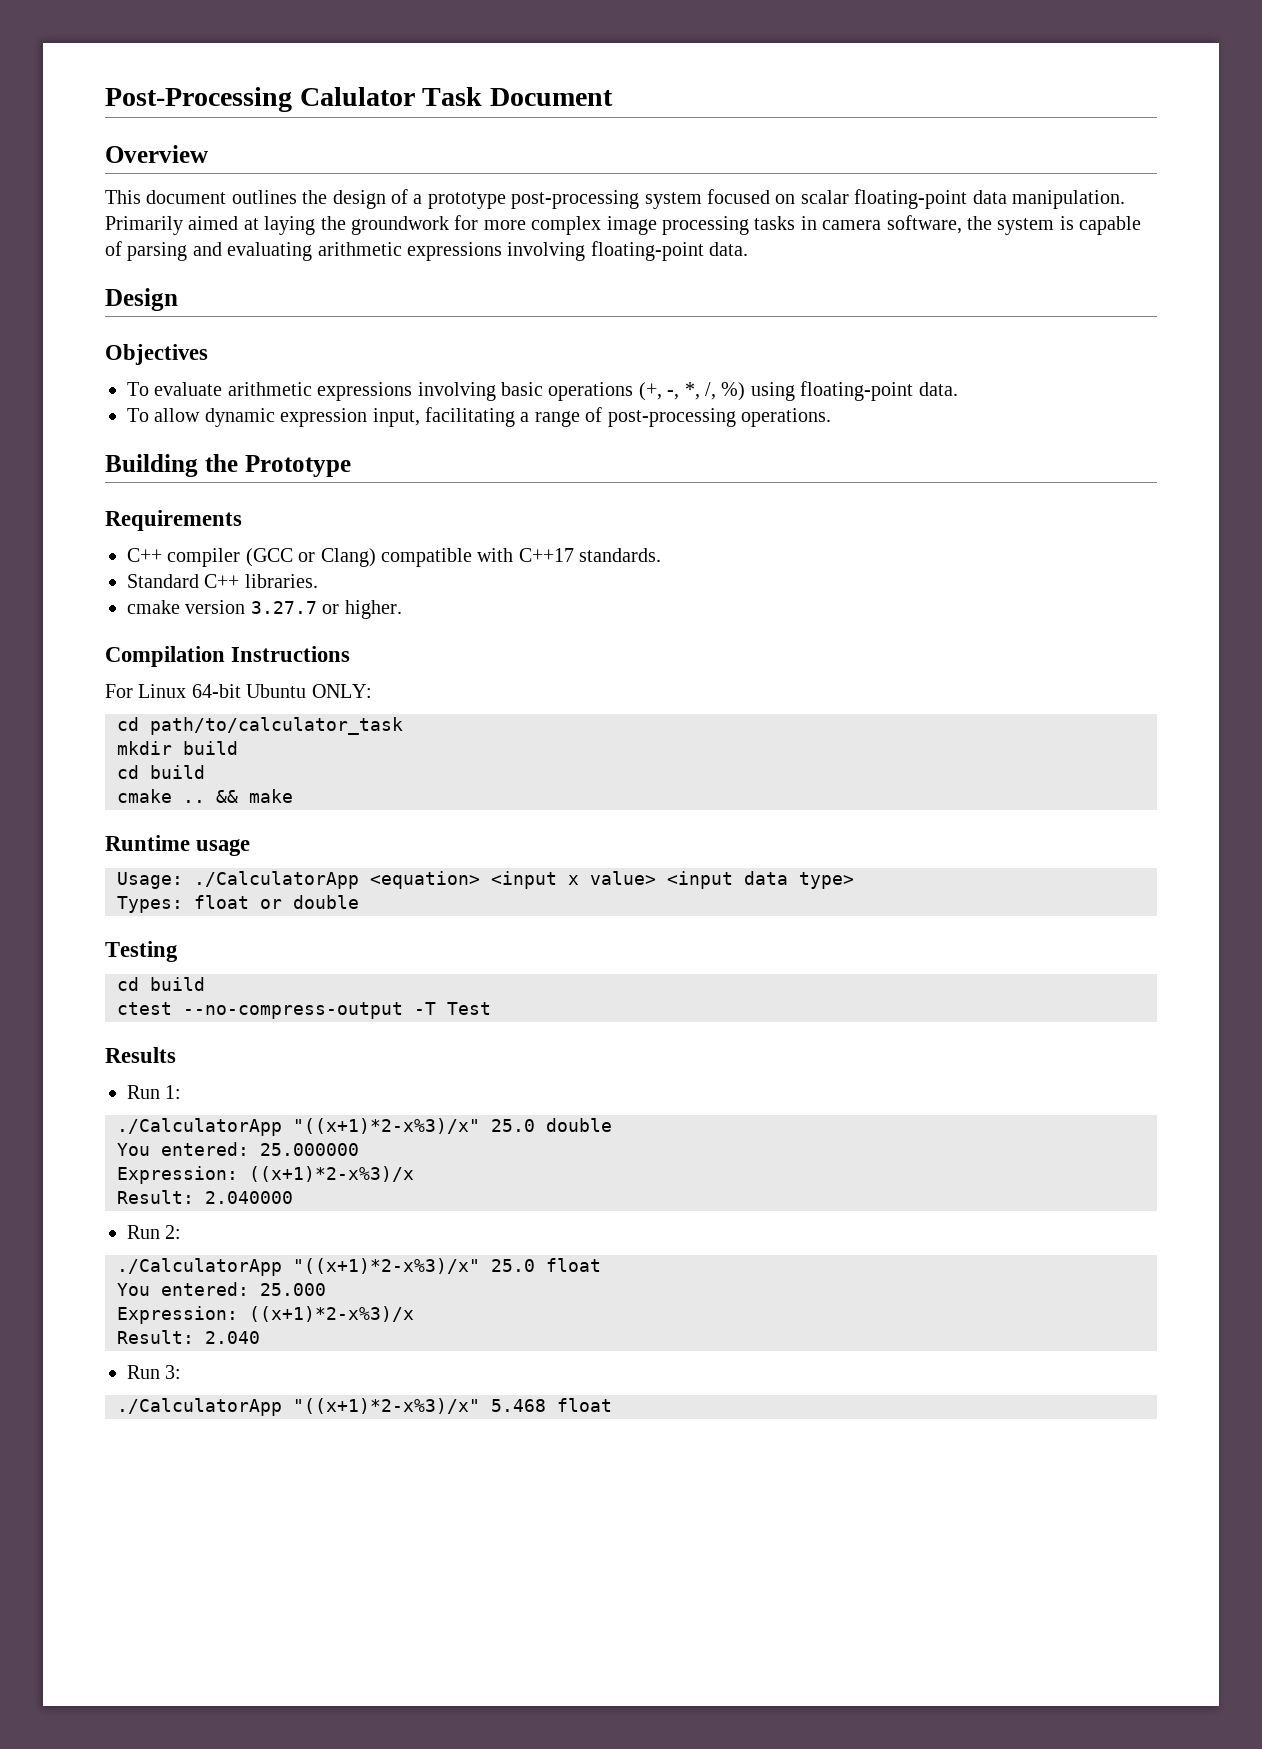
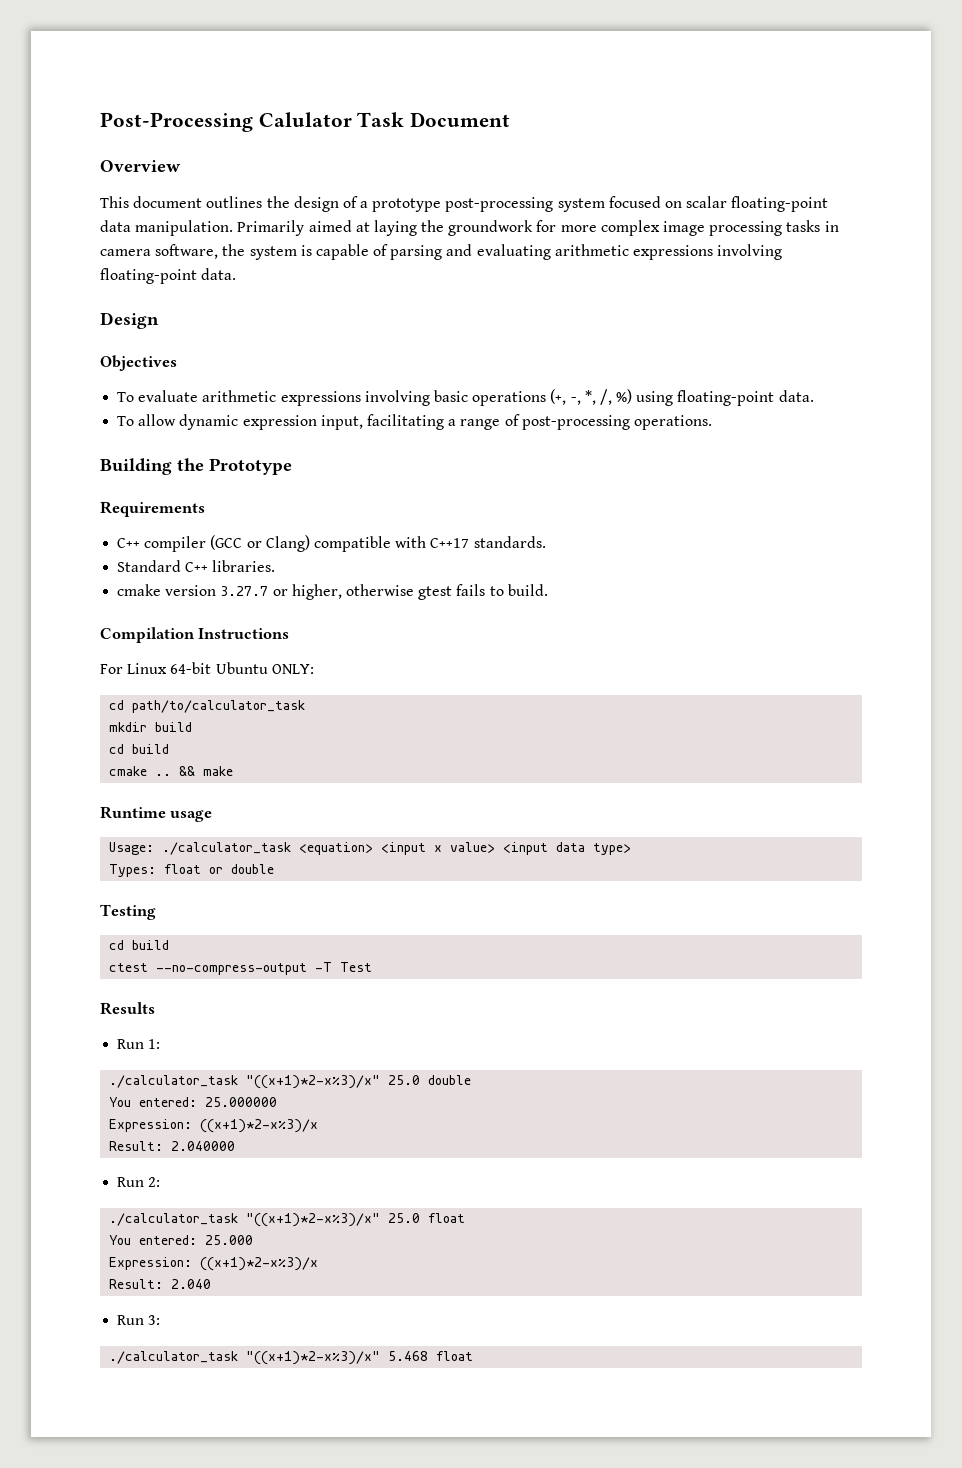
- cmake version 3.27.7 or higher.
+ cmake version 3.27.7 or higher, otherwise gtest fails to build.
- Usage: ./CalculatorApp <equation> <input x value> <input data type>
+ Usage: ./calculator_task <equation> <input x value> <input data type>
- ./CalculatorApp "((x+1)*2-x%3)/x" 25.0 double
+ ./calculator_task "((x+1)*2-x%3)/x" 25.0 double
- ./CalculatorApp "((x+1)*2-x%3)/x" 25.0 float
+ ./calculator_task "((x+1)*2-x%3)/x" 25.0 float
- ./CalculatorApp "((x+1)*2-x%3)/x" 5.468 float
+ ./calculator_task "((x+1)*2-x%3)/x" 5.468 float

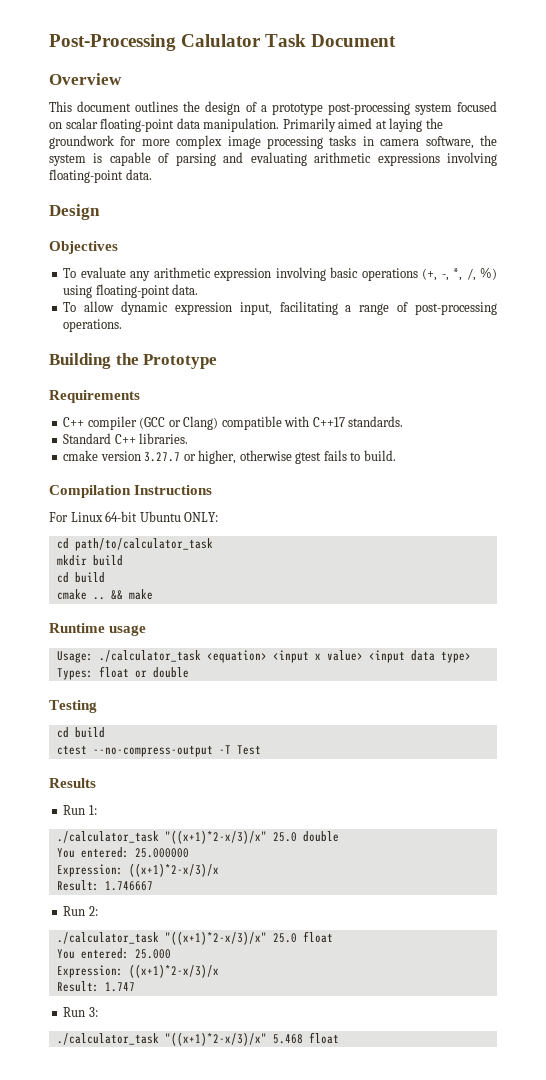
- To evaluate arithmetic expressions involving basic operations (+, -, *, /, %) using floating-point data.
+ To evaluate any arithmetic expression involving basic operations (+, -, *, /, %) using floating-point data.
- ./calculator_task "((x+1)*2-x%3)/x" 25.0 double
+ ./calculator_task "((x+1)*2-x/3)/x" 25.0 double
  You entered: 25.000000
- Expression: ((x+1)*2-x%3)/x
- Result: 2.040000
+ Expression: ((x+1)*2-x/3)/x
+ Result: 1.746667
- ./calculator_task "((x+1)*2-x%3)/x" 25.0 float
+ ./calculator_task "((x+1)*2-x/3)/x" 25.0 float
  You entered: 25.000
- Expression: ((x+1)*2-x%3)/x
- Result: 2.040
+ Expression: ((x+1)*2-x/3)/x
+ Result: 1.747
- ./calculator_task "((x+1)*2-x%3)/x" 5.468 float
+ ./calculator_task "((x+1)*2-x/3)/x" 5.468 float

